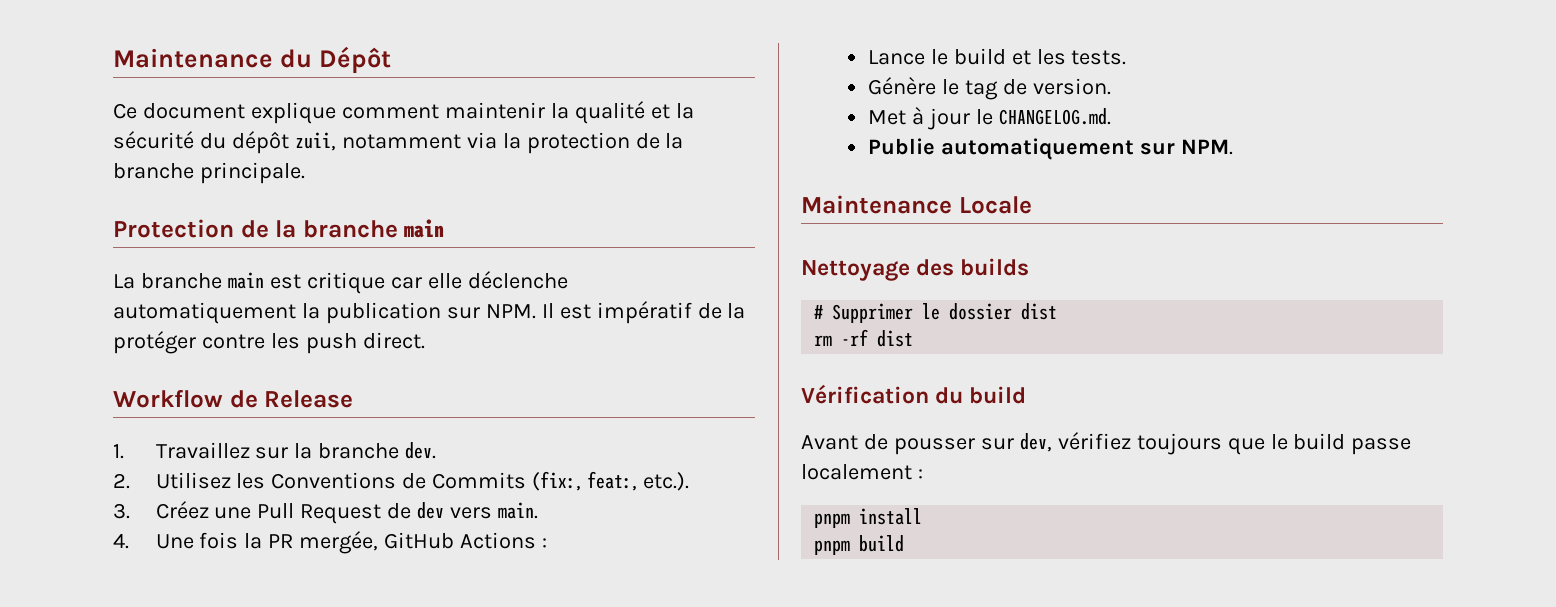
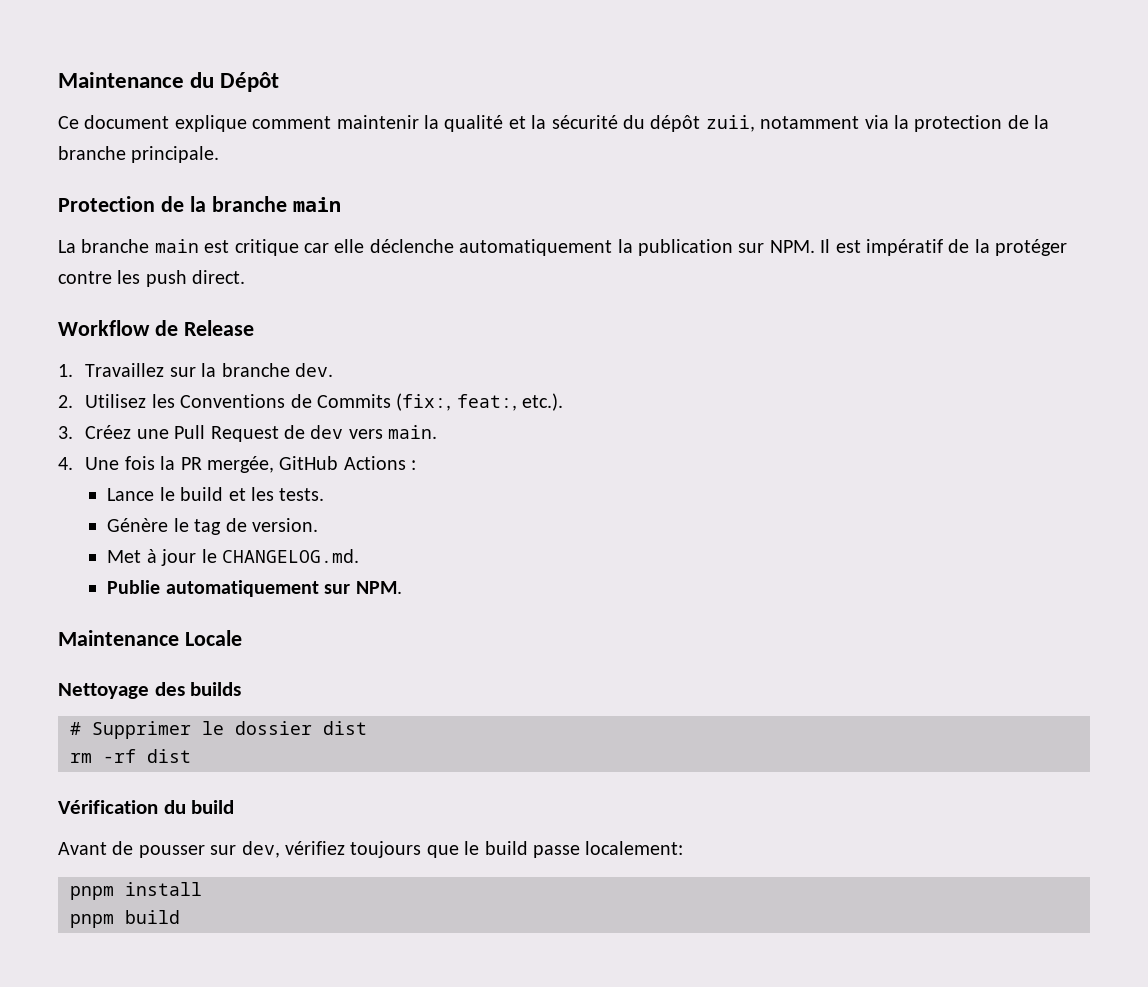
- Avant de pousser sur dev, vérifiez toujours que le build passe localement :
+ Avant de pousser sur dev, vérifiez toujours que le build passe localement:

